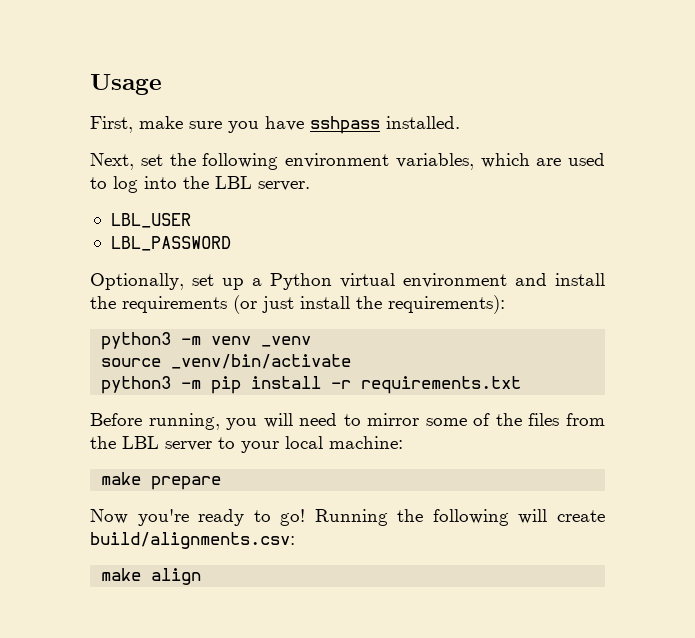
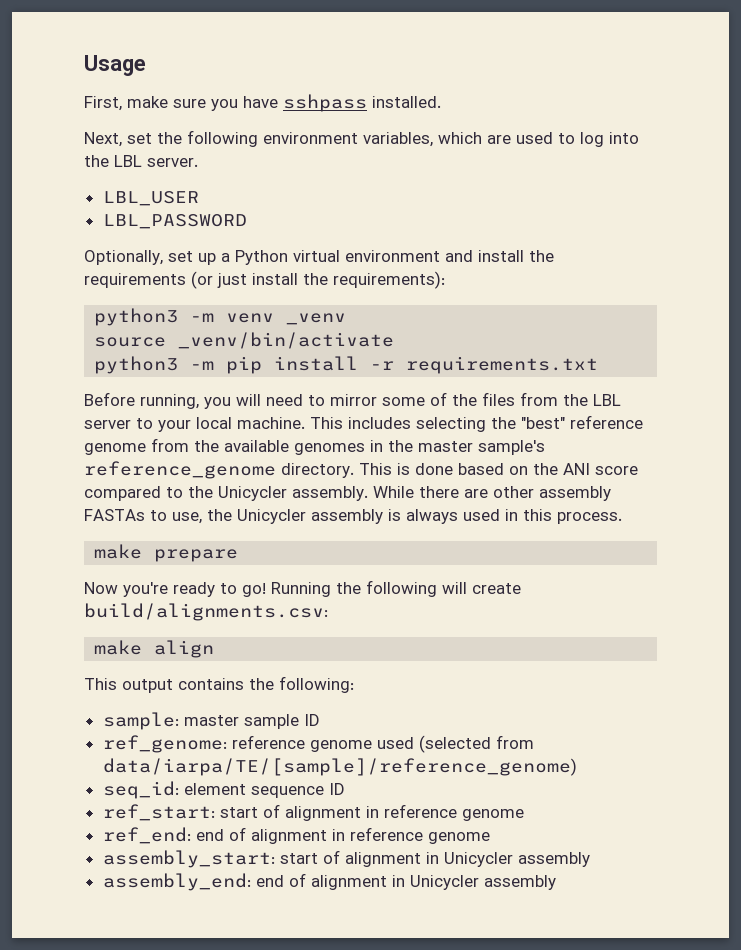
- Before running, you will need to mirror some of the files from the LBL server to your local machine:
+ Before running, you will need to mirror some of the files from the LBL server to your local machine. This includes selecting the "best" reference genome from the available genomes in the master sample's reference_genome directory. This is done based on the ANI score compared to the Unicycler assembly. While there are other assembly FASTAs to use, the Unicycler assembly is always used in this process.
+ This output contains the following:
+ sample: master sample ID
+ ref_genome: reference genome used (selected from data/iarpa/TE/[sample]/reference_genome)
+ seq_id: element sequence ID
+ ref_start: start of alignment in reference genome
+ ref_end: end of alignment in reference genome
+ assembly_start: start of alignment in Unicycler assembly
+ assembly_end: end of alignment in Unicycler assembly

